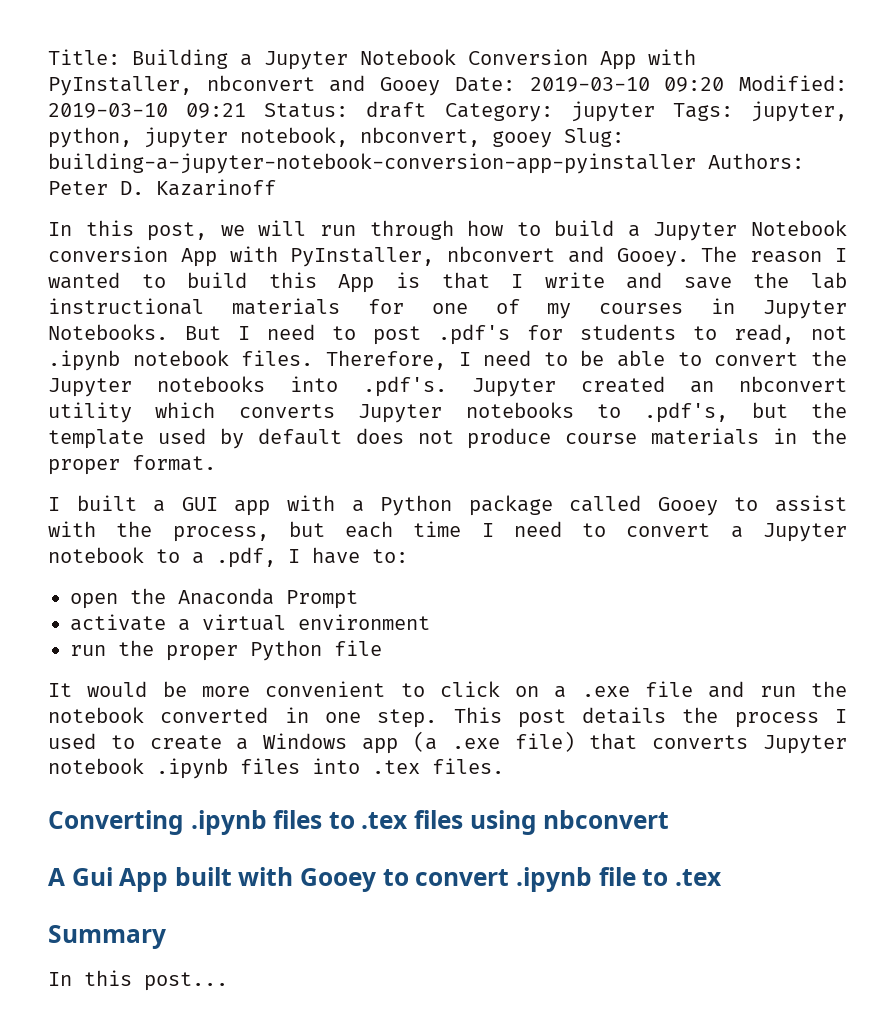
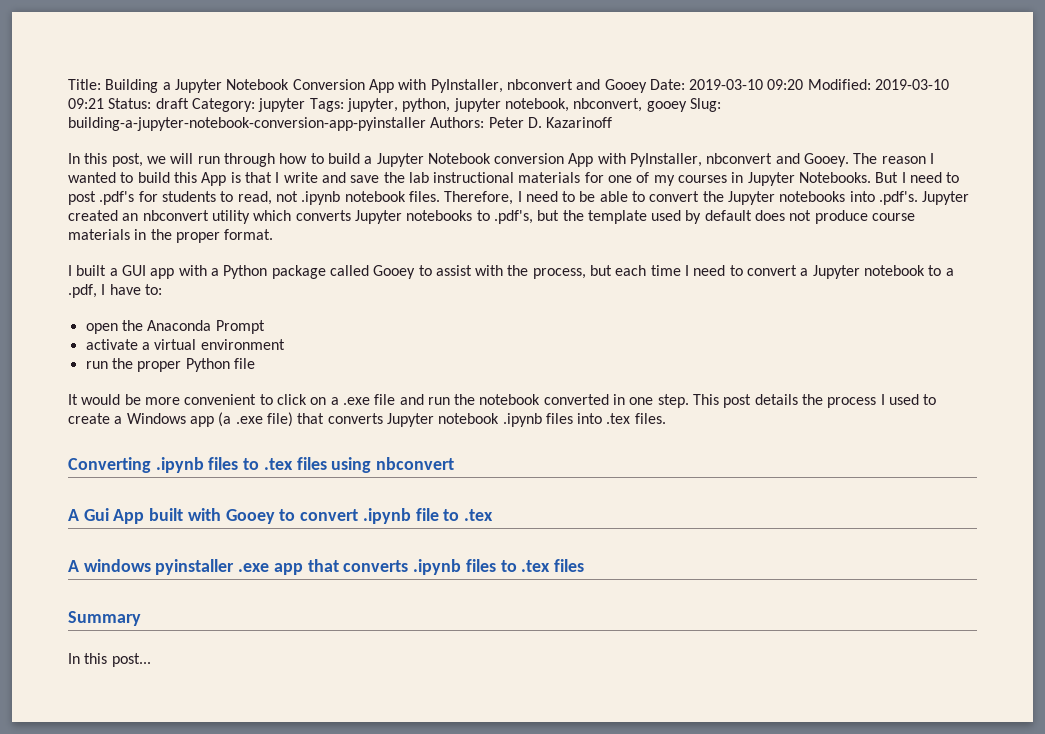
+ A windows pyinstaller .exe app that converts .ipynb files to .tex files

